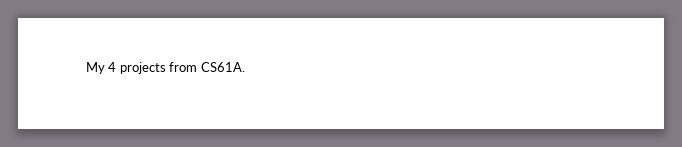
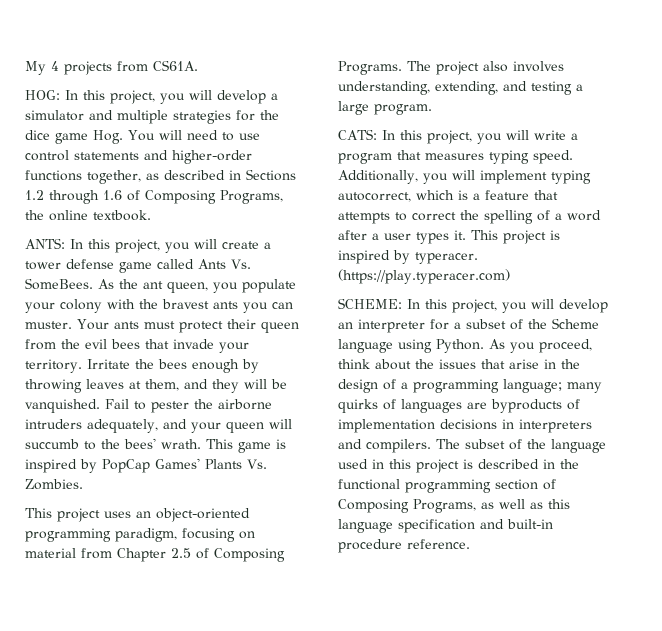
+ HOG: In this project, you will develop a simulator and multiple strategies for the dice game Hog. You will need to use control statements and higher-order functions together, as described in Sections 1.2 through 1.6 of Composing Programs, the online textbook.
+ ANTS: In this project, you will create a tower defense game called Ants Vs. SomeBees. As the ant queen, you populate your colony with the bravest ants you can muster. Your ants must protect their queen from the evil bees that invade your territory. Irritate the bees enough by throwing leaves at them, and they will be vanquished. Fail to pester the airborne intruders adequately, and your queen will succumb to the bees' wrath. This game is inspired by PopCap Games' Plants Vs. Zombies.
+ This project uses an object-oriented programming paradigm, focusing on material from Chapter 2.5 of Composing Programs. The project also involves understanding, extending, and testing a large program.
+ CATS: In this project, you will write a program that measures typing speed. Additionally, you will implement typing autocorrect, which is a feature that attempts to correct the spelling of a word after a user types it. This project is inspired by typeracer. (https://play.typeracer.com)
+ SCHEME: In this project, you will develop an interpreter for a subset of the Scheme language using Python. As you proceed, think about the issues that arise in the design of a programming language; many quirks of languages are byproducts of implementation decisions in interpreters and compilers. The subset of the language used in this project is described in the functional programming section of Composing Programs, as well as this language specification and built-in procedure reference.

